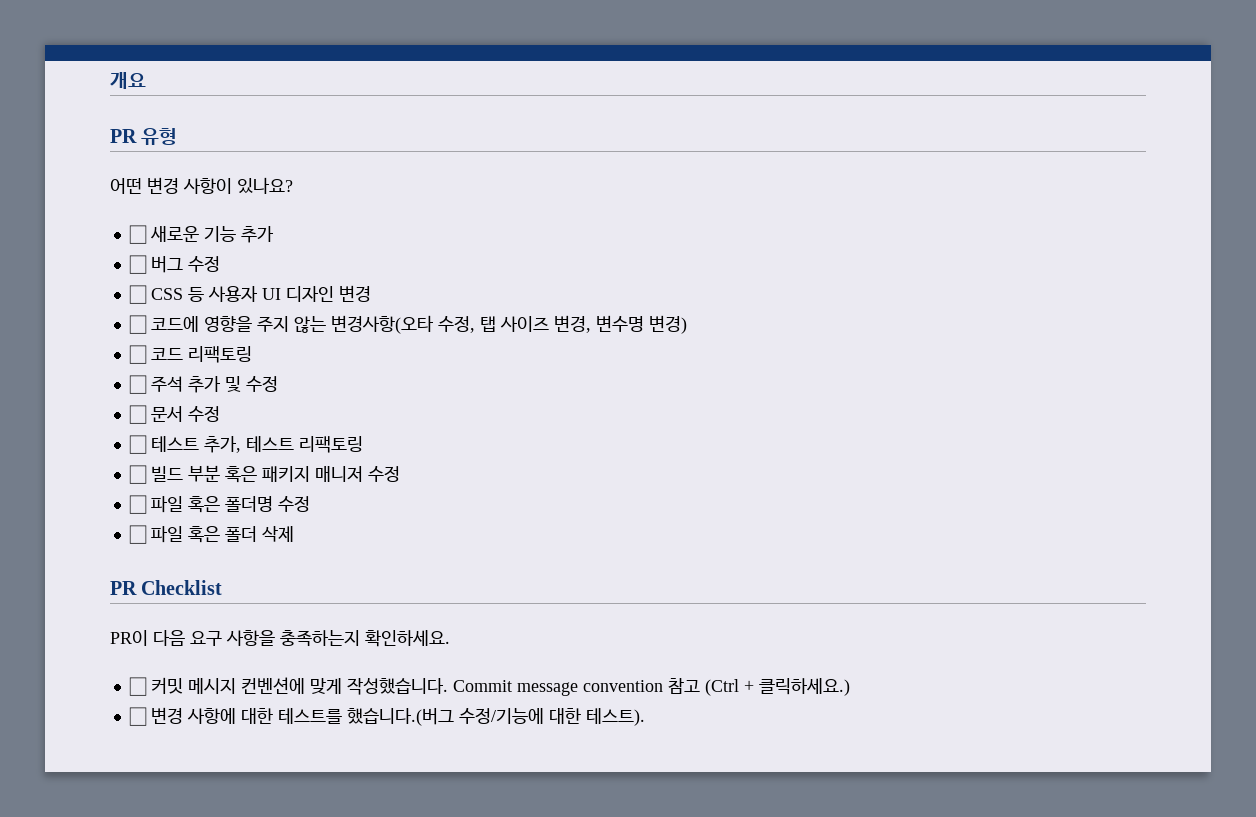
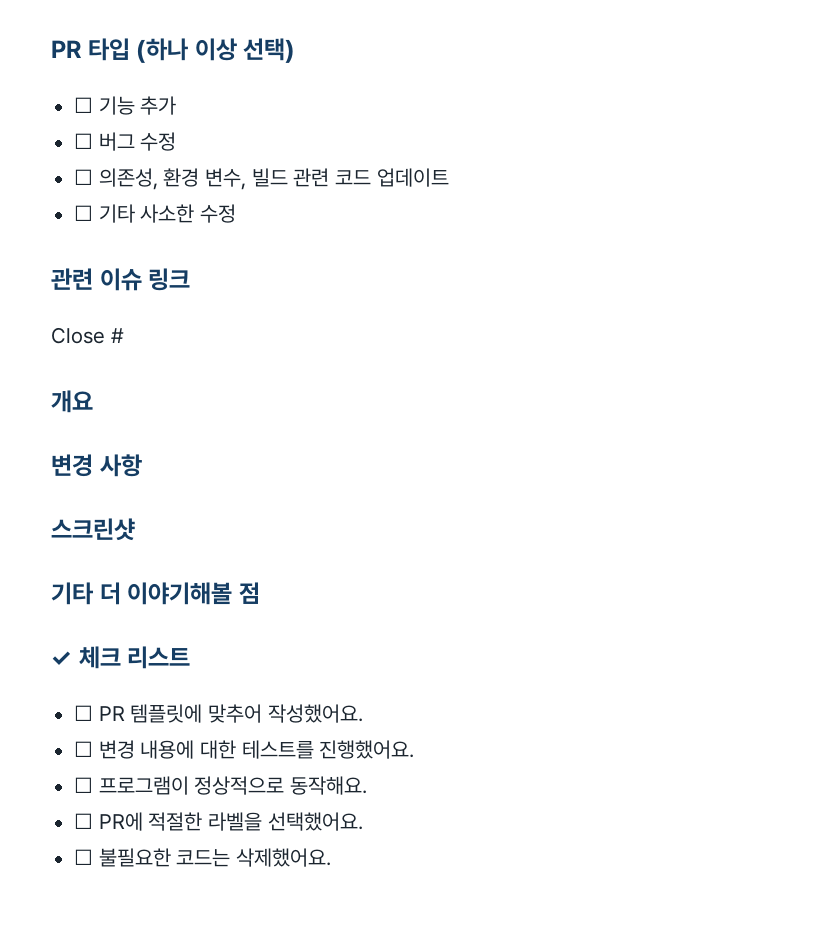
- 개요
- PR 유형
- 어떤 변경 사항이 있나요?
- ☐ 새로운 기능 추가
+ PR 타입 (하나 이상 선택)
+ ☐ 기능 추가
- ☐ CSS 등 사용자 UI 디자인 변경
- ☐ 코드에 영향을 주지 않는 변경사항(오타 수정, 탭 사이즈 변경, 변수명 변경)
- ☐ 코드 리팩토링
- ☐ 주석 추가 및 수정
- ☐ 문서 수정
- ☐ 테스트 추가, 테스트 리팩토링
- ☐ 빌드 부분 혹은 패키지 매니저 수정
- ☐ 파일 혹은 폴더명 수정
- ☐ 파일 혹은 폴더 삭제
- PR Checklist
- PR이 다음 요구 사항을 충족하는지 확인하세요.
- ☐ 커밋 메시지 컨벤션에 맞게 작성했습니다. Commit message convention 참고 (Ctrl + 클릭하세요.)
+ ☐ 의존성, 환경 변수, 빌드 관련 코드 업데이트
+ ☐ 기타 사소한 수정
+ 관련 이슈 링크
+ Close #
+ 개요
+ 변경 사항
+ 스크린샷
+ 기타 더 이야기해볼 점
+ ✓ 체크 리스트
+ ☐ PR 템플릿에 맞추어 작성했어요.
- ☐ 변경 사항에 대한 테스트를 했습니다.(버그 수정/기능에 대한 테스트).
+ ☐ 변경 내용에 대한 테스트를 진행했어요.
+ ☐ 프로그램이 정상적으로 동작해요.
+ ☐ PR에 적절한 라벨을 선택했어요.
+ ☐ 불필요한 코드는 삭제했어요.

